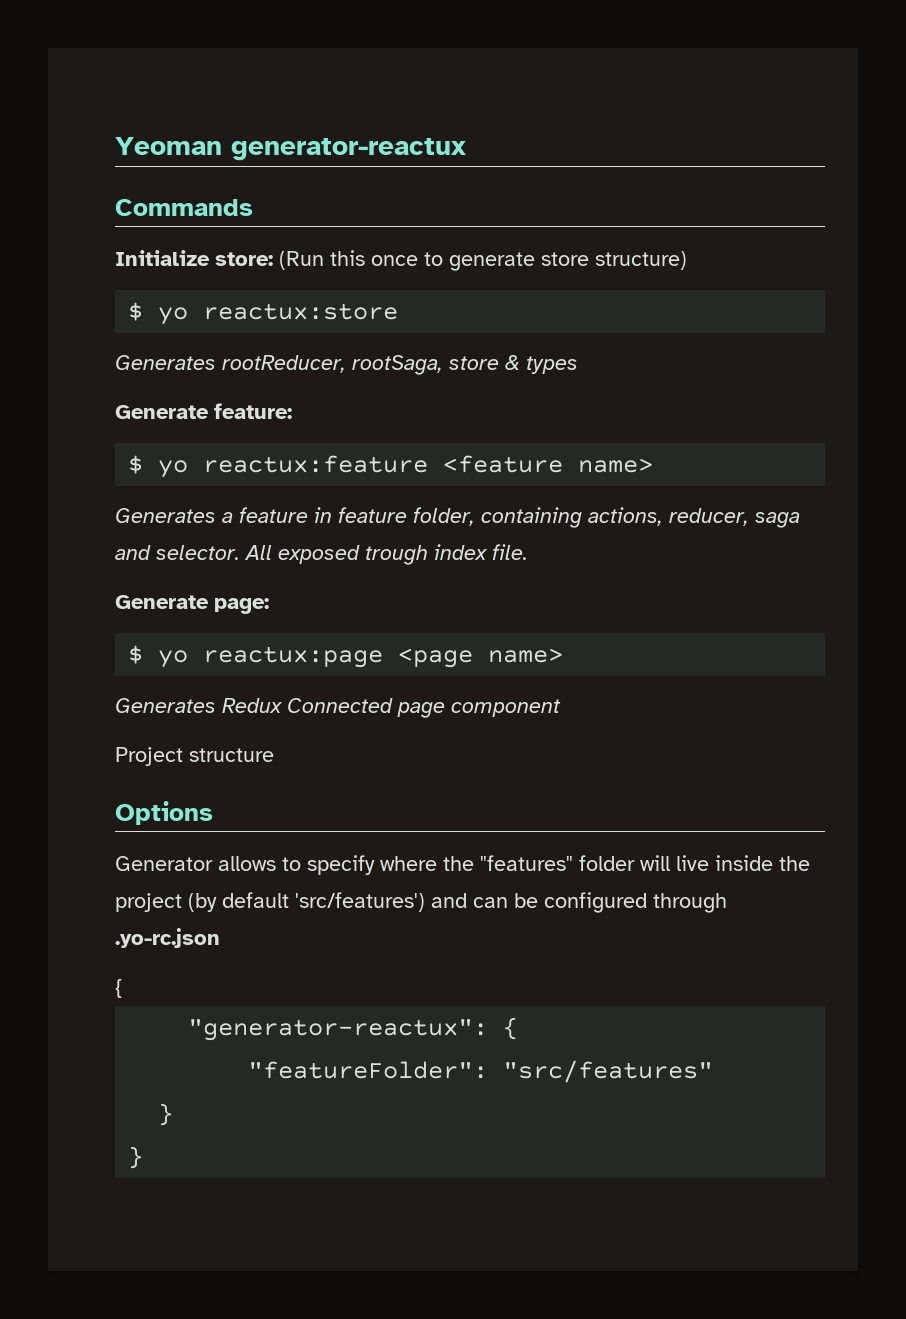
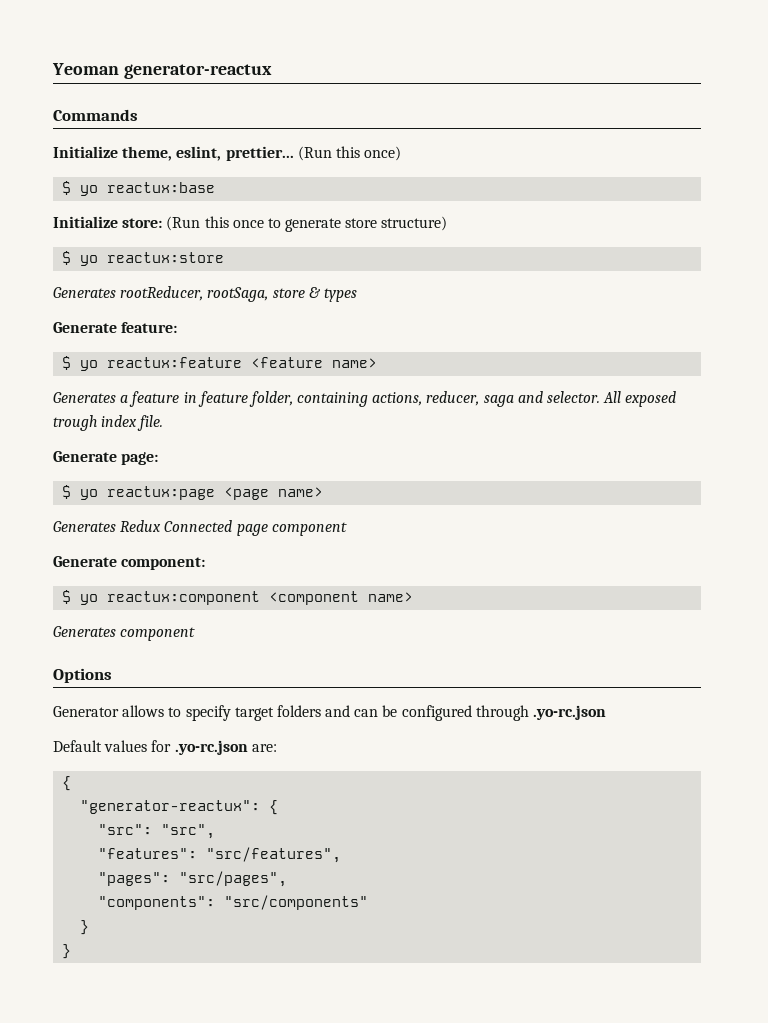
+ Initialize theme, eslint, prettier... (Run this once)
+ $ yo reactux:base
- Project structure
+ Generate component:
+ $ yo reactux:component <component name>
+ Generates component
- Generator allows to specify where the "features" folder will live inside the project (by default 'src/features') and can be configured through .yo-rc.json
+ Generator allows to specify target folders and can be configured through .yo-rc.json
+ Default values for .yo-rc.json are:
  {
  "generator-reactux": {
- "featureFolder": "src/features"
+ "src": "src",
+ "features": "src/features",
+ "pages": "src/pages",
+ "components": "src/components"

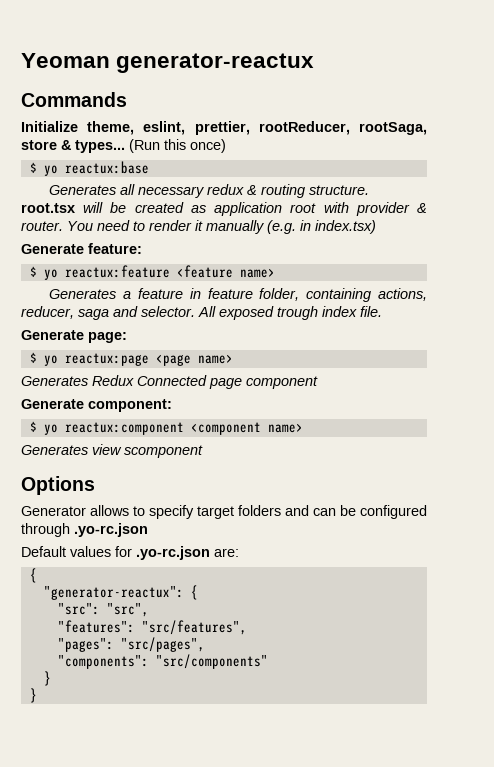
- Initialize theme, eslint, prettier...
+ Initialize theme, eslint, prettier, rootReducer, rootSaga, store & types...
- Initialize store: (Run this once to generate store structure)
- $ yo reactux:store
- Generates rootReducer, rootSaga, store & types
+ Generates all necessary redux & routing structure. root.tsx will be created as application root with provider & router. You need to render it manually (e.g. in index.tsx)
- Generates component
+ Generates view scomponent

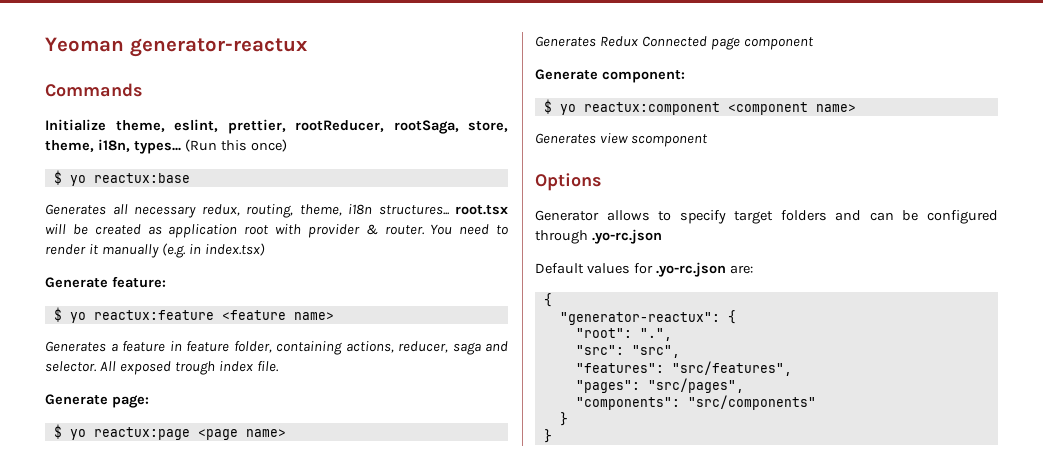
- Initialize theme, eslint, prettier, rootReducer, rootSaga, store & types...
+ Initialize theme, eslint, prettier, rootReducer, rootSaga, store, theme, i18n, types...
- Generates all necessary redux & routing structure. root.tsx will be created as application root with provider & router.
+ Generates all necessary redux, routing, theme, i18n structures... root.tsx will be created as application root with provider & router.
+ "root": ".",

